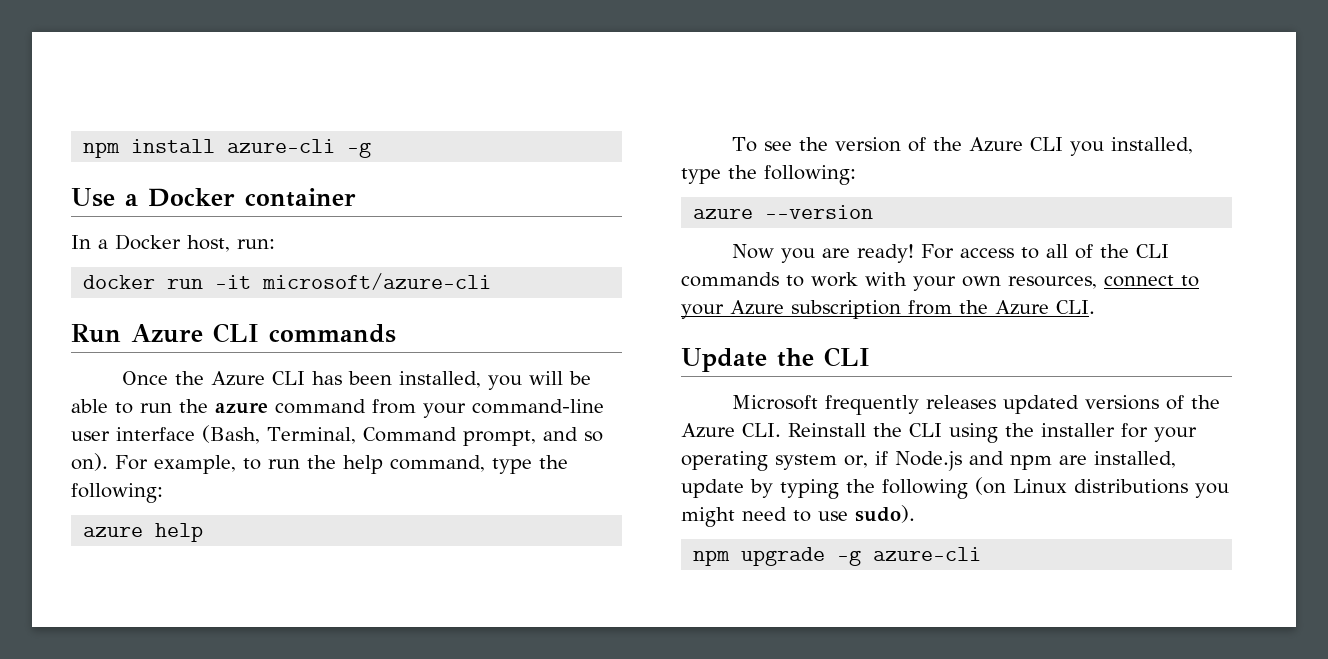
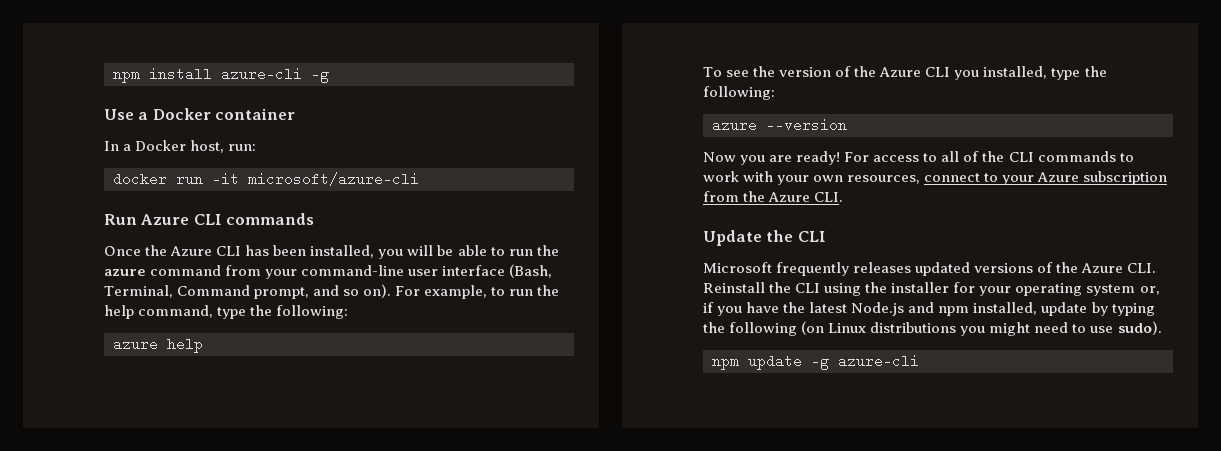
- Microsoft frequently releases updated versions of the Azure CLI. Reinstall the CLI using the installer for your operating system or, if Node.js and npm are installed, update by typing the following (on Linux distributions you might need to use sudo).
+ Microsoft frequently releases updated versions of the Azure CLI. Reinstall the CLI using the installer for your operating system or, if you have the latest Node.js and npm installed, update by typing the following (on Linux distributions you might need to use sudo).
- npm upgrade -g azure-cli
+ npm update -g azure-cli

